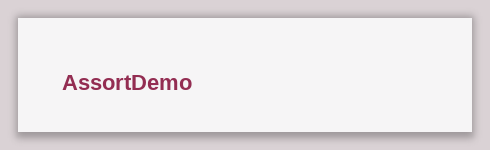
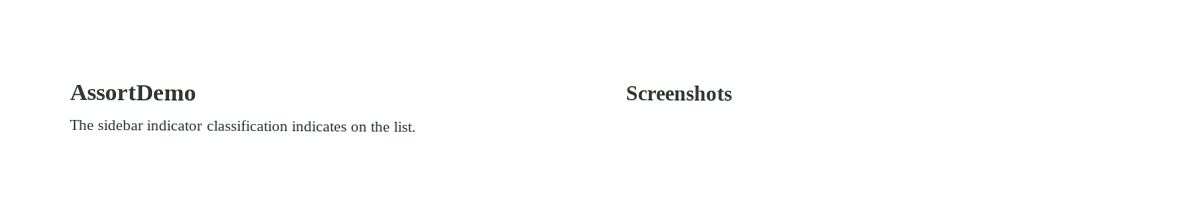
+ The sidebar indicator classification indicates on the list.
+ Screenshots

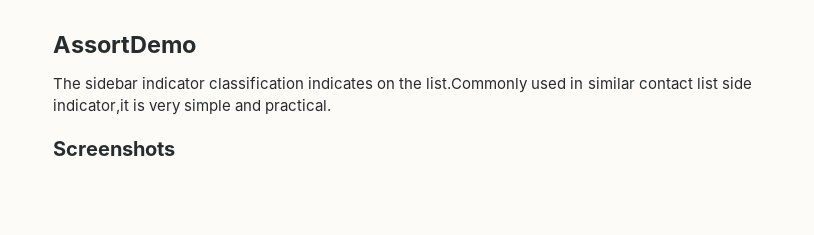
- The sidebar indicator classification indicates on the list.
+ The sidebar indicator classification indicates on the list.Commonly used in similar contact list side indicator,it is very simple and practical.

